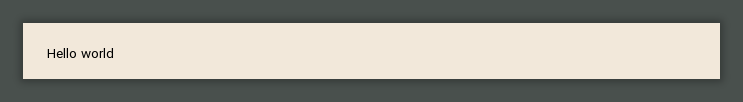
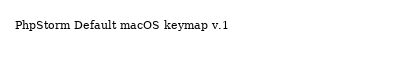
- Hello world
+ PhpStorm Default macOS keymap v.1

